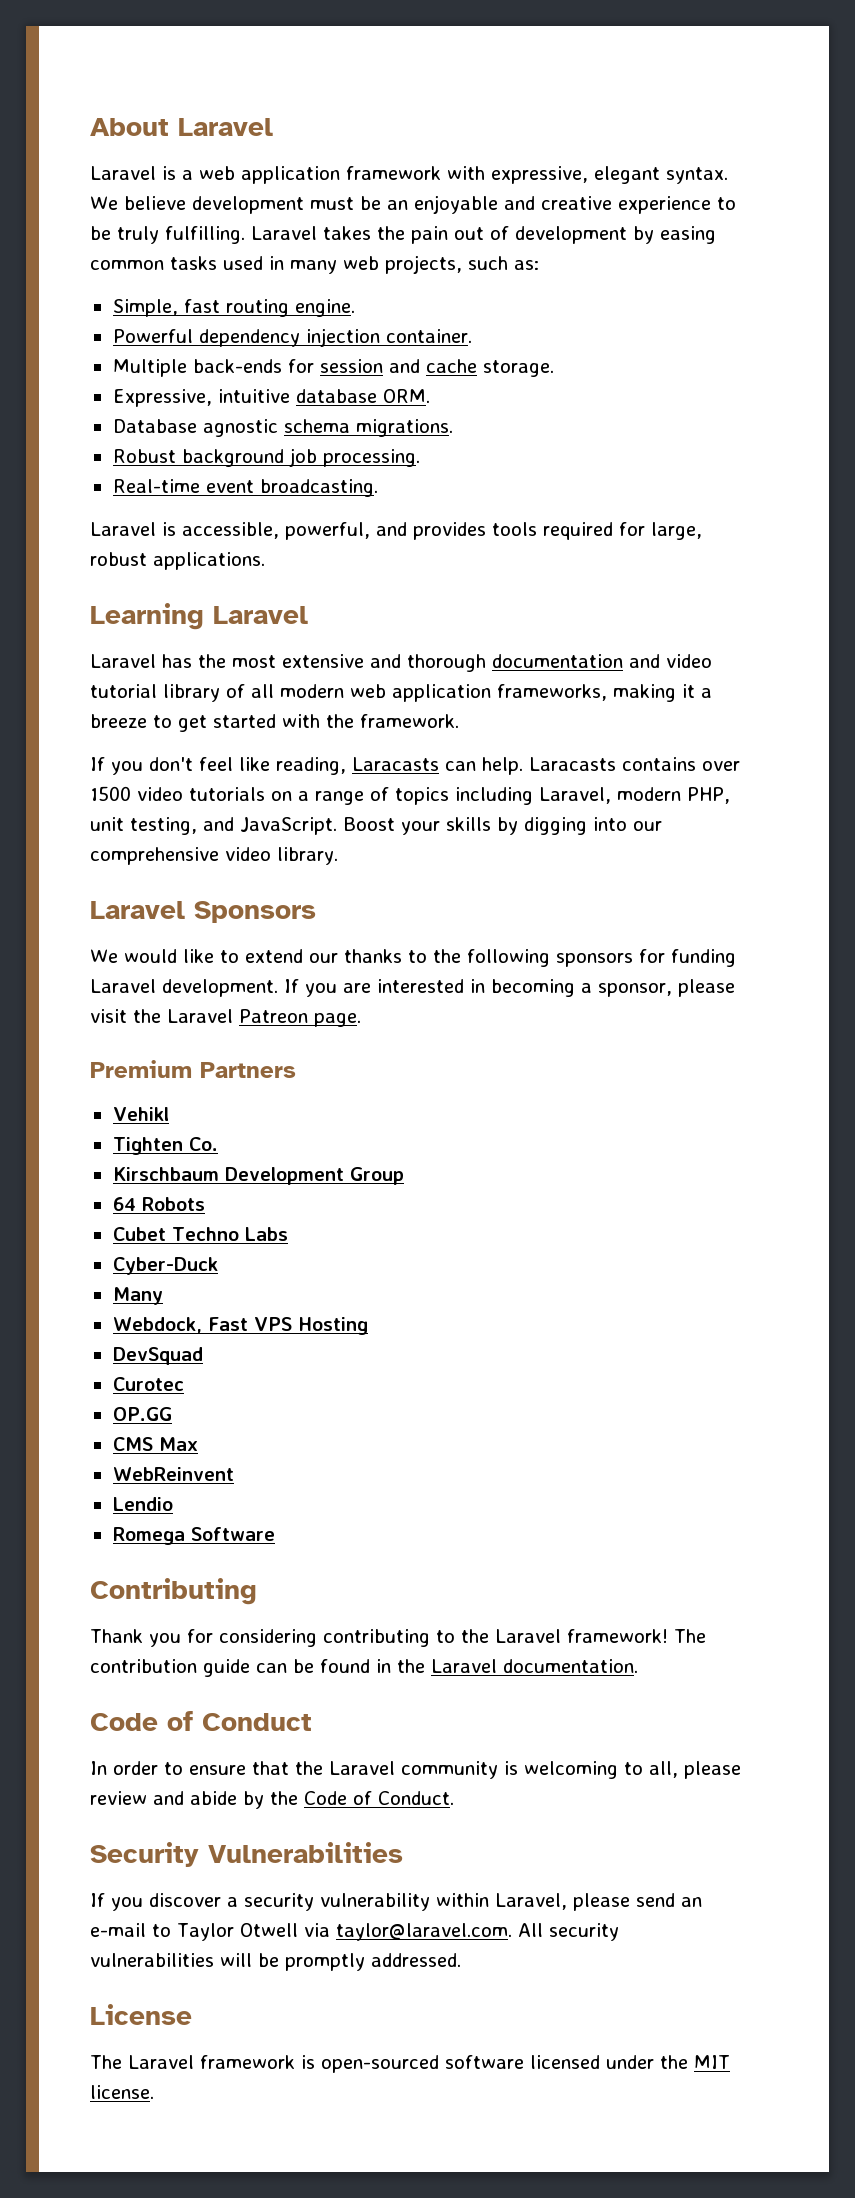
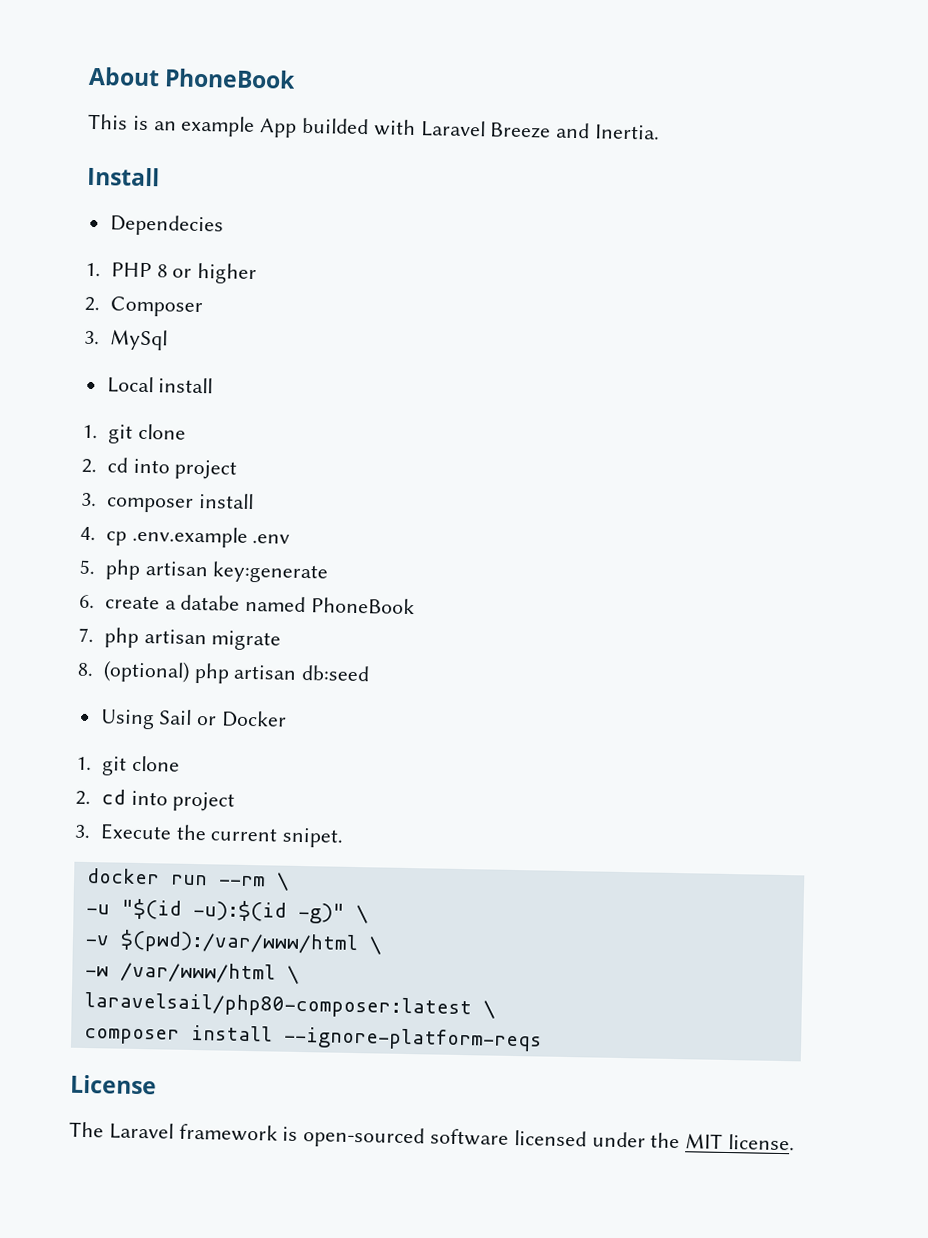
- About Laravel
- Laravel is a web application framework with expressive, elegant syntax. We believe development must be an enjoyable and creative experience to be truly fulfilling. Laravel takes the pain out of development by easing common tasks used in many web projects, such as:
- Simple, fast routing engine.
- Powerful dependency injection container.
- Multiple back-ends for session and cache storage.
- Expressive, intuitive database ORM.
- Database agnostic schema migrations.
- Robust background job processing.
- Real-time event broadcasting.
- Laravel is accessible, powerful, and provides tools required for large, robust applications.
- Learning Laravel
- Laravel has the most extensive and thorough documentation and video tutorial library of all modern web application frameworks, making it a breeze to get started with the framework.
- If you don't feel like reading, Laracasts can help. Laracasts contains over 1500 video tutorials on a range of topics including Laravel, modern PHP, unit testing, and JavaScript. Boost your skills by digging into our comprehensive video library.
- Laravel Sponsors
- We would like to extend our thanks to the following sponsors for funding Laravel development. If you are interested in becoming a sponsor, please visit the Laravel Patreon page.
- Premium Partners
- Vehikl
- Tighten Co.
- Kirschbaum Development Group
- 64 Robots
- Cubet Techno Labs
- Cyber-Duck
- Many
- Webdock, Fast VPS Hosting
- DevSquad
- Curotec
- OP.GG
- CMS Max
- WebReinvent
- Lendio
- Romega Software
- Contributing
- Thank you for considering contributing to the Laravel framework! The contribution guide can be found in the Laravel documentation.
- Code of Conduct
- In order to ensure that the Laravel community is welcoming to all, please review and abide by the Code of Conduct.
- Security Vulnerabilities
- If you discover a security vulnerability within Laravel, please send an e-mail to Taylor Otwell via taylor@laravel.com. All security vulnerabilities will be promptly addressed.
+ About PhoneBook
+ This is an example App builded with Laravel Breeze and Inertia.
+ Install
+ Dependecies
+ 1. PHP 8 or higher
+ 2. Composer
+ 3. MySql
+ Local install
+ 1. git clone
+ 2. cd into project
+ 3. composer install
+ 4. cp .env.example .env
+ 5. php artisan key:generate
+ 6. create a databe named PhoneBook
+ 7. php artisan migrate
+ 8. (optional) php artisan db:seed
+ Using Sail or Docker
+ 1. git clone
+ 2. cd into project
+ 3. Execute the current snipet.
+ docker run --rm \
+ -u "$(id -u):$(id -g)" \
+ -v $(pwd):/var/www/html \
+ -w /var/www/html \
+ laravelsail/php80-composer:latest \
+ composer install --ignore-platform-reqs

